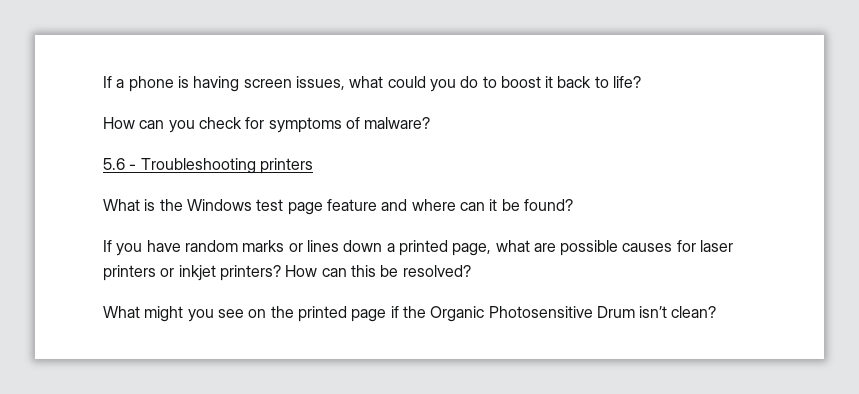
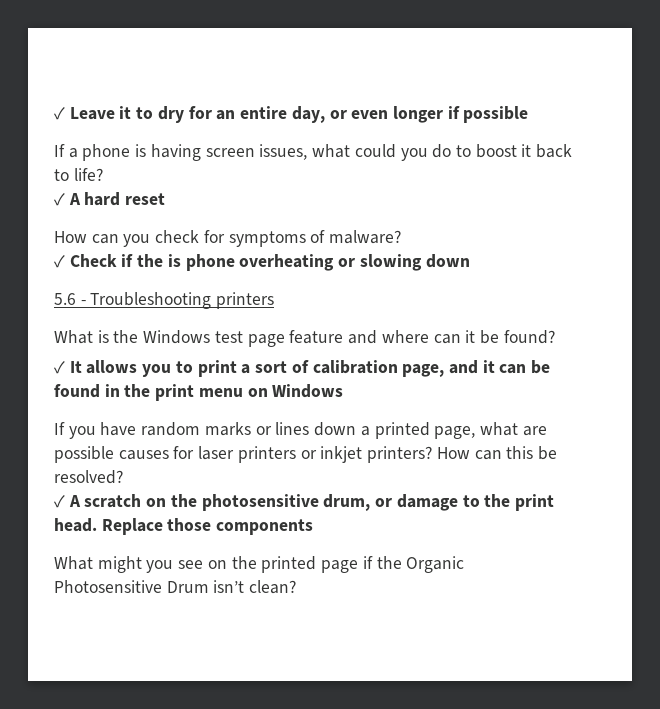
+ ✓ Leave it to dry for an entire day, or even longer if possible
+ ✓ A hard reset
+ ✓ Check if the is phone overheating or slowing down
+ ✓ It allows you to print a sort of calibration page, and it can be found in the print menu on Windows
+ ✓ A scratch on the photosensitive drum, or damage to the print head. Replace those components

